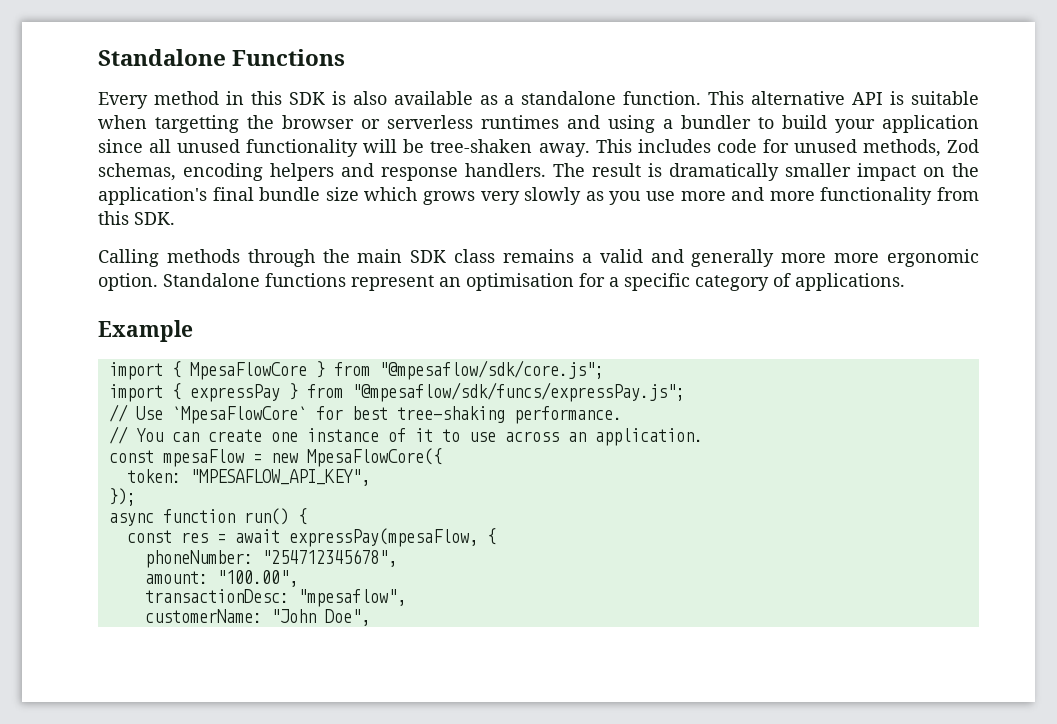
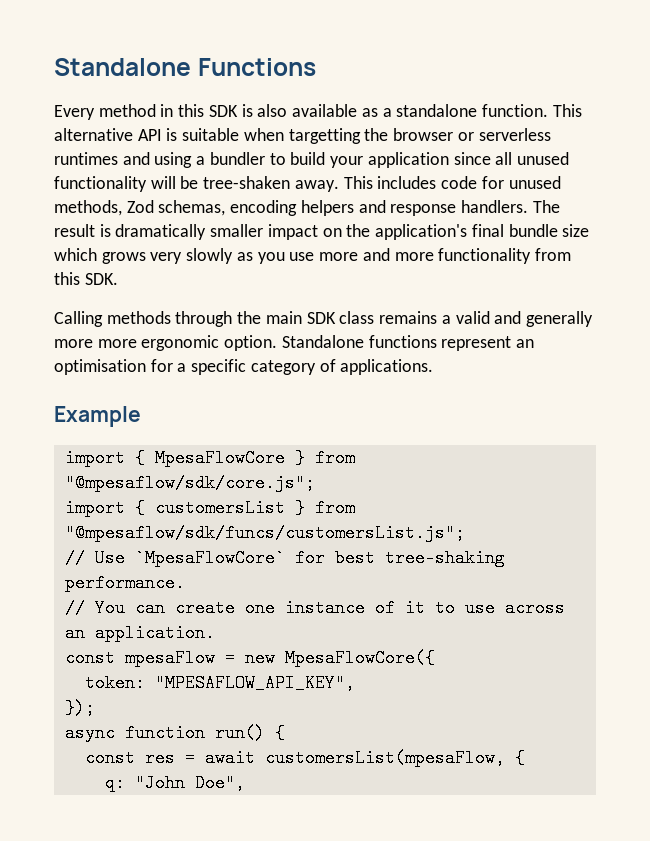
- import { expressPay } from "@mpesaflow/sdk/funcs/expressPay.js";
+ import { customersList } from "@mpesaflow/sdk/funcs/customersList.js";
- const res = await expressPay(mpesaFlow, {
- phoneNumber: "254712345678",
- amount: "100.00",
- transactionDesc: "mpesaflow",
- customerName: "John Doe",
+ const res = await customersList(mpesaFlow, {
+ q: "John Doe",

